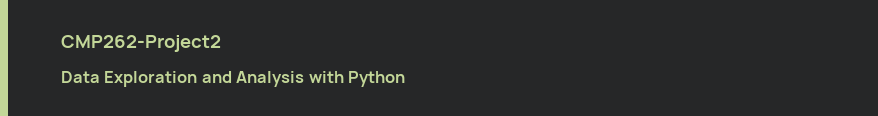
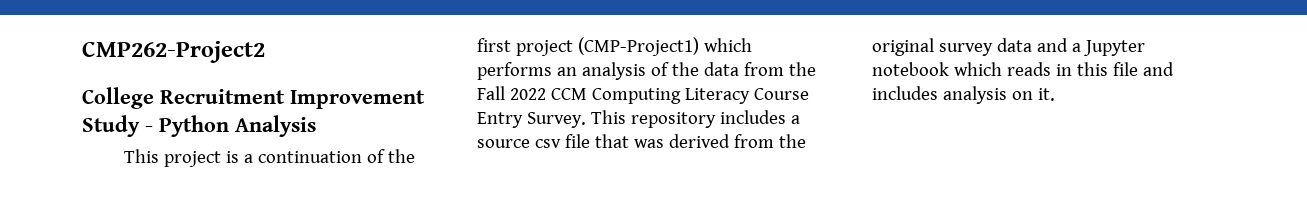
- Data Exploration and Analysis with Python
+ College Recruitment Improvement Study - Python Analysis
+ This project is a continuation of the first project (CMP-Project1) which performs an analysis of the data from the Fall 2022 CCM Computing Literacy Course Entry Survey. This repository includes a source csv file that was derived from the original survey data and a Jupyter notebook which reads in this file and includes analysis on it.

